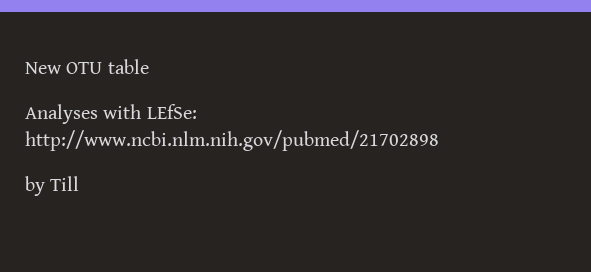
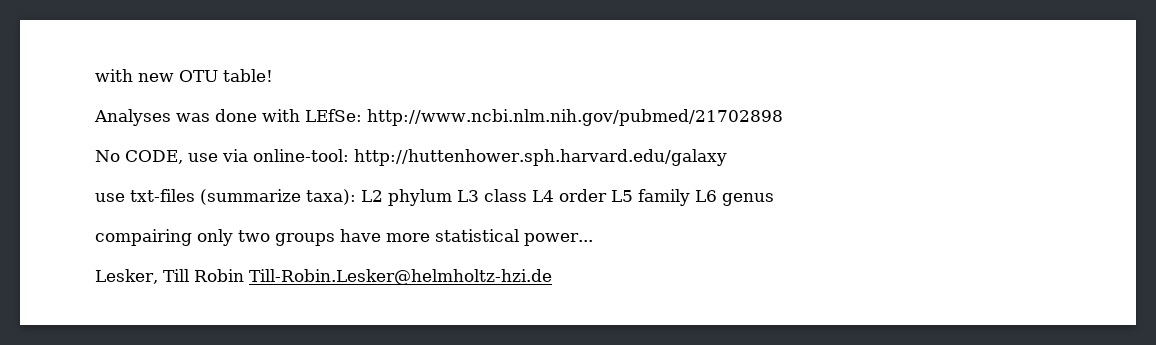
- New OTU table
+ with new OTU table!
- Analyses with LEfSe: http://www.ncbi.nlm.nih.gov/pubmed/21702898
+ Analyses was done with LEfSe: http://www.ncbi.nlm.nih.gov/pubmed/21702898
- by Till
+ No CODE, use via online-tool: http://huttenhower.sph.harvard.edu/galaxy
+ use txt-files (summarize taxa): L2 phylum L3 class L4 order L5 family L6 genus
+ compairing only two groups have more statistical power...
+ Lesker, Till Robin Till-Robin.Lesker@helmholtz-hzi.de

